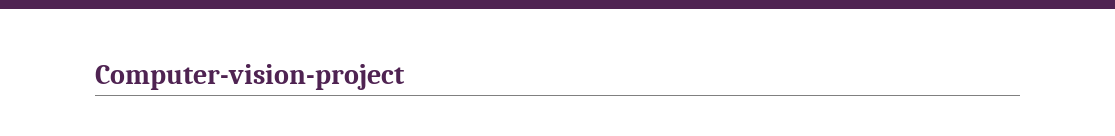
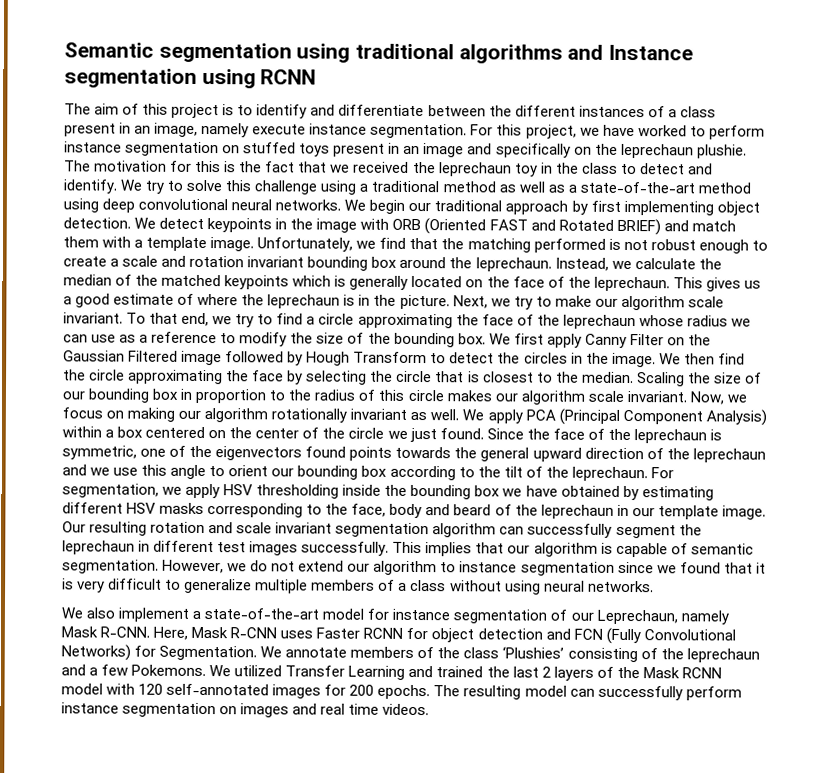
- Computer-vision-project
+ Semantic segmentation using traditional algorithms and Instance segmentation using RCNN
+ The aim of this project is to identify and differentiate between the different instances of a class present in an image, namely execute instance segmentation. For this project, we have worked to perform instance segmentation on stuffed toys present in an image and specifically on the leprechaun plushie. The motivation for this is the fact that we received the leprechaun toy in the class to detect and identify. We try to solve this challenge using a traditional method as well as a state-of-the-art method using deep convolutional neural networks. We begin our traditional approach by first implementing object detection. We detect keypoints in the image with ORB (Oriented FAST and Rotated BRIEF) and match them with a template image. Unfortunately, we find that the matching performed is not robust enough to create a scale and rotation invariant bounding box around the leprechaun. Instead, we calculate the median of the matched keypoints which is generally located on the face of the leprechaun. This gives us a good estimate of where the leprechaun is in the picture. Next, we try to make our algorithm scale invariant. To that end, we try to find a circle approximating the face of the leprechaun whose radius we can use as a reference to modify the size of the bounding box. We first apply Canny Filter on the Gaussian Filtered image followed by Hough Transform to detect the circles in the image. We then find the circle approximating the face by selecting the circle that is closest to the median. Scaling the size of our bounding box in proportion to the radius of this circle makes our algorithm scale invariant. Now, we focus on making our algorithm rotationally invariant as well. We apply PCA (Principal Component Analysis) within a box centered on the center of the circle we just found. Since the face of the leprechaun is symmetric, one of the eigenvectors found points towards the general upward direction of the leprechaun and we use this angle to orient our bounding box according to the tilt of the leprechaun. For segmentation, we apply HSV thresholding inside the bounding box we have obtained by estimating different HSV masks corresponding to the face, body and beard of the leprechaun in our template image. Our resulting rotation and scale invariant segmentation algorithm can successfully segment the leprechaun in different test images successfully. This implies that our algorithm is capable of semantic segmentation. However, we do not extend our algorithm to instance segmentation since we found that it is very difficult to generalize multiple members of a class without using neural networks.
+ We also implement a state-of-the-art model for instance segmentation of our Leprechaun, namely Mask R-CNN. Here, Mask R-CNN uses Faster RCNN for object detection and FCN (Fully Convolutional Networks) for Segmentation. We annotate members of the class ‘Plushies’ consisting of the leprechaun and a few Pokemons. We utilized Transfer Learning and trained the last 2 layers of the Mask RCNN model with 120 self-annotated images for 200 epochs. The resulting model can successfully perform instance segmentation on images and real time videos.

